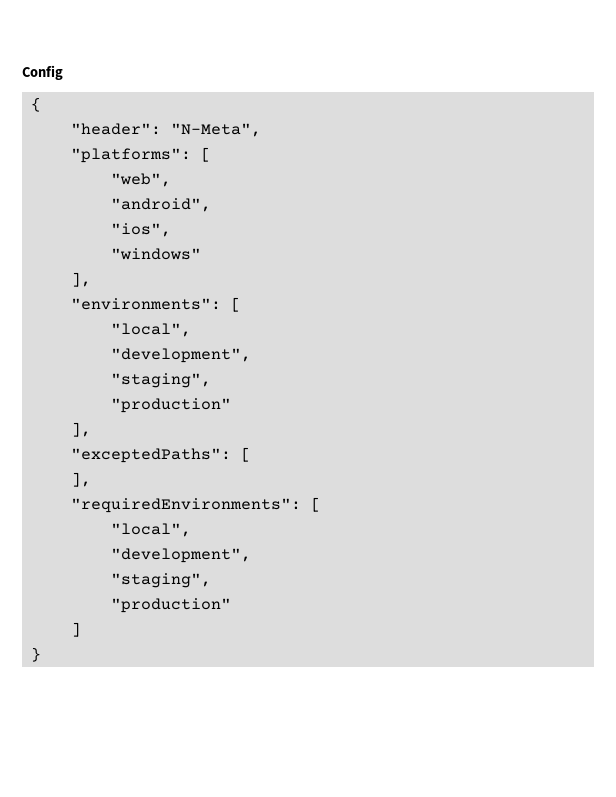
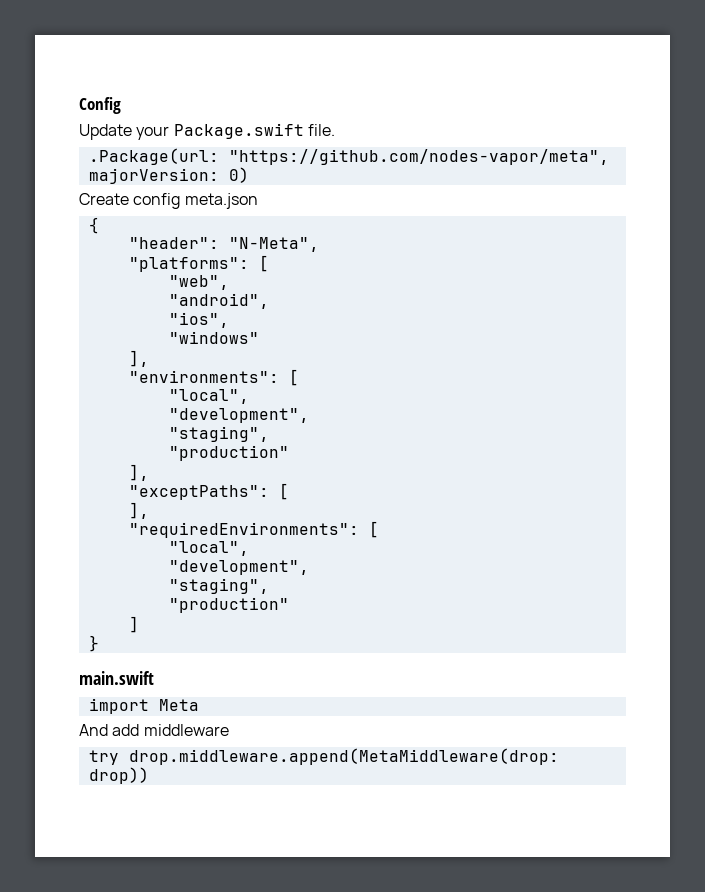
+ Update your Package.swift file.
+ .Package(url: "https://github.com/nodes-vapor/meta", majorVersion: 0)
+ Create config meta.json
- "exceptedPaths": [
+ "exceptPaths": [
+ main.swift
+ import Meta
+ And add middleware
+ try drop.middleware.append(MetaMiddleware(drop: drop))

